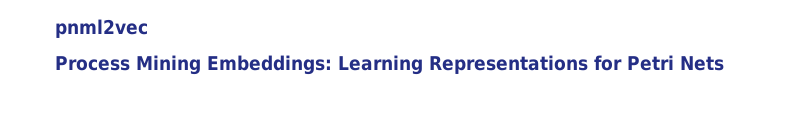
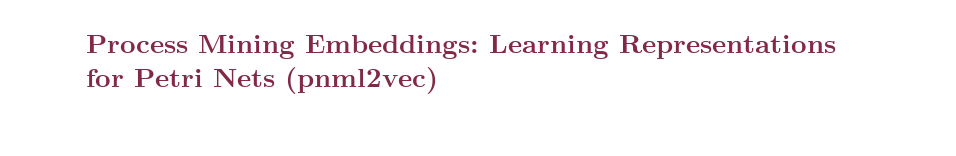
- pnml2vec
- Process Mining Embeddings: Learning Representations for Petri Nets
+ Process Mining Embeddings: Learning Representations for Petri Nets (pnml2vec)

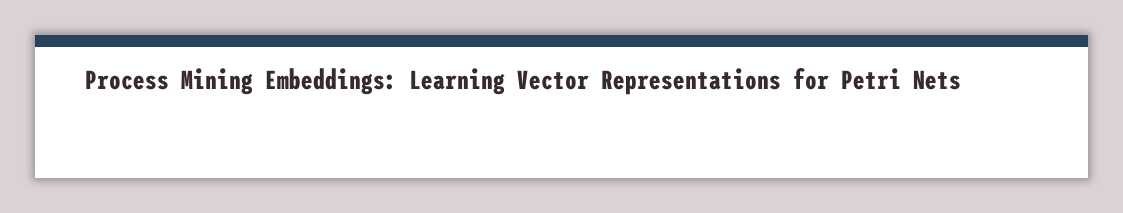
- Process Mining Embeddings: Learning Representations for Petri Nets (pnml2vec)
+ Process Mining Embeddings: Learning Vector Representations for Petri Nets

